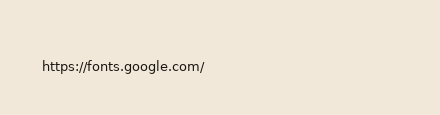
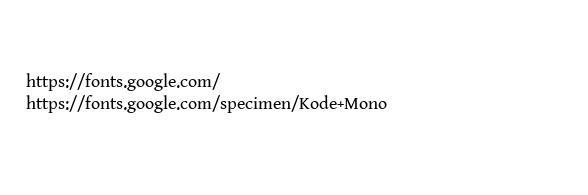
- https://fonts.google.com/
+ https://fonts.google.com/ https://fonts.google.com/specimen/Kode+Mono

